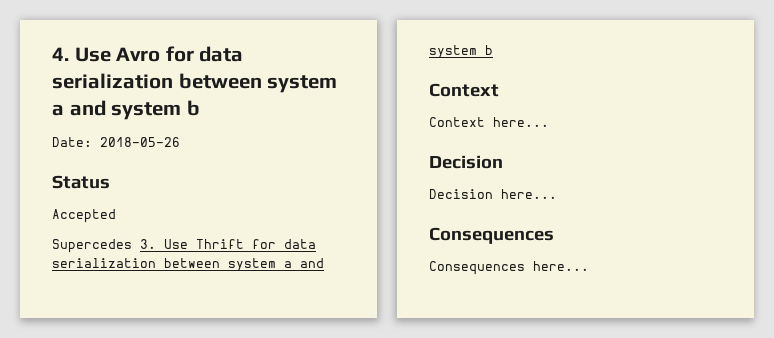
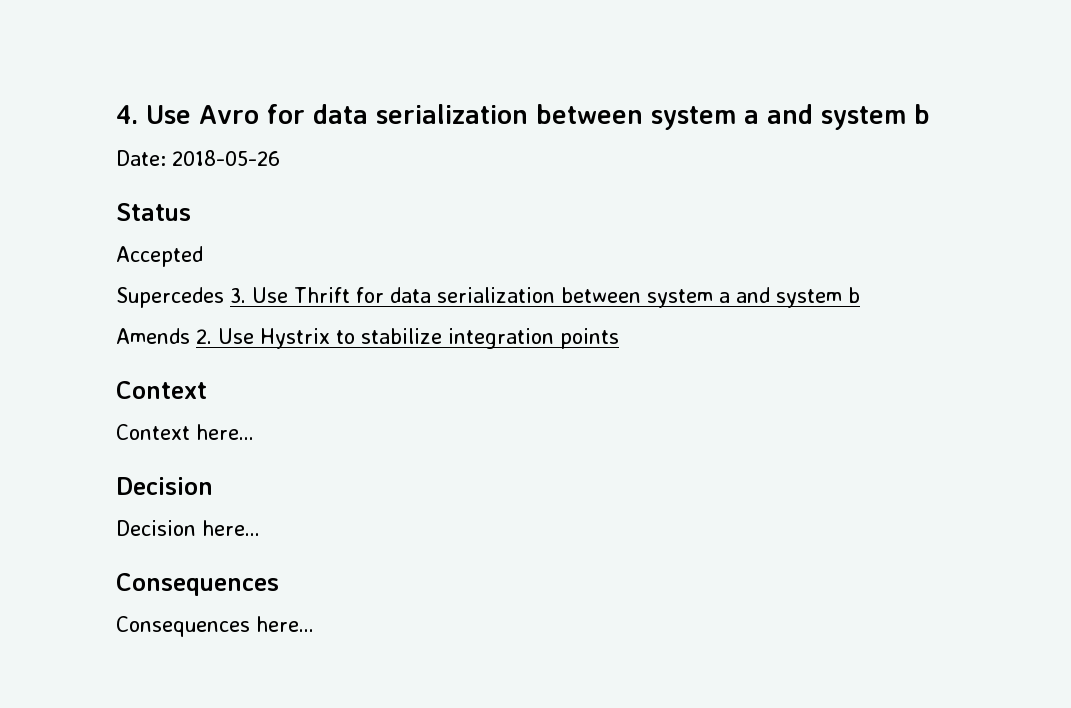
+ Amends 2. Use Hystrix to stabilize integration points

